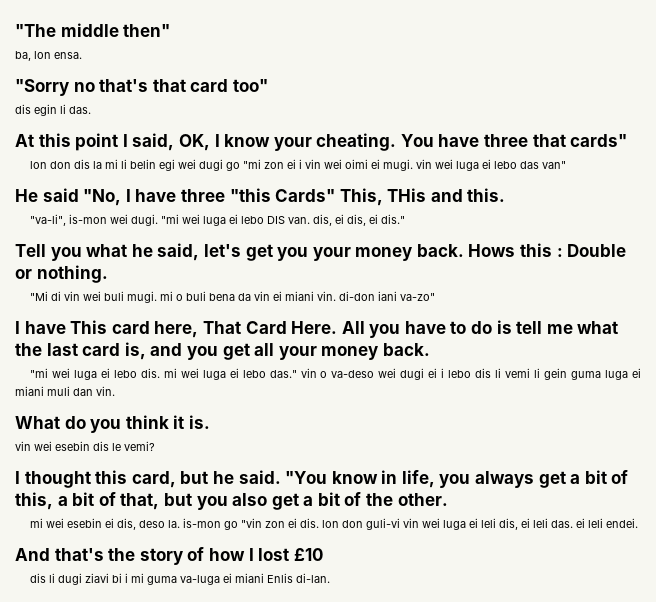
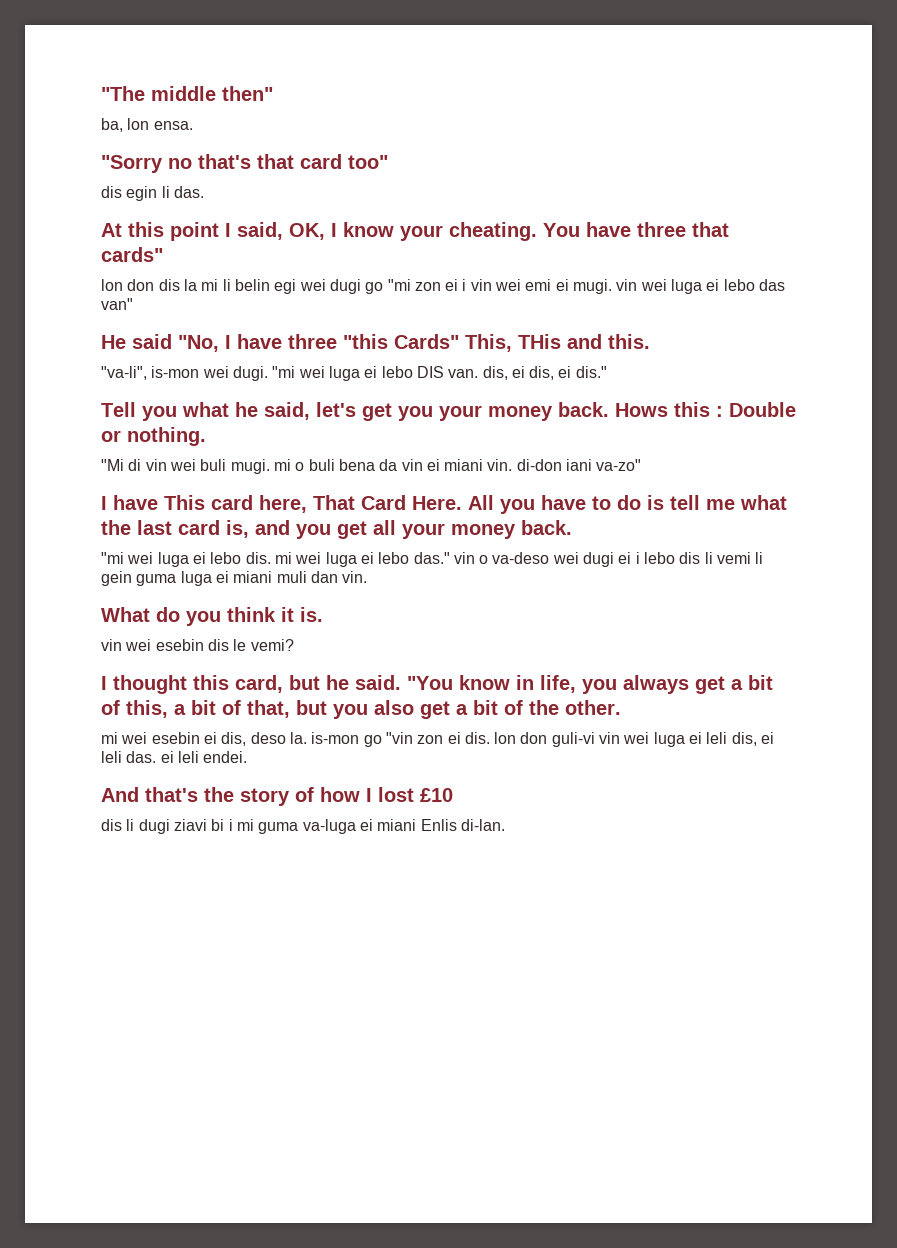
- lon don dis la mi li belin egi wei dugi go "mi zon ei i vin wei oimi ei mugi. vin wei luga ei lebo das van"
+ lon don dis la mi li belin egi wei dugi go "mi zon ei i vin wei emi ei mugi. vin wei luga ei lebo das van"

